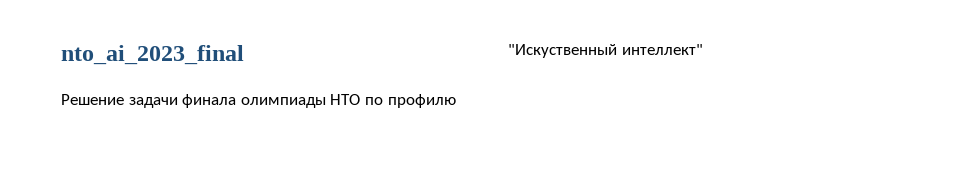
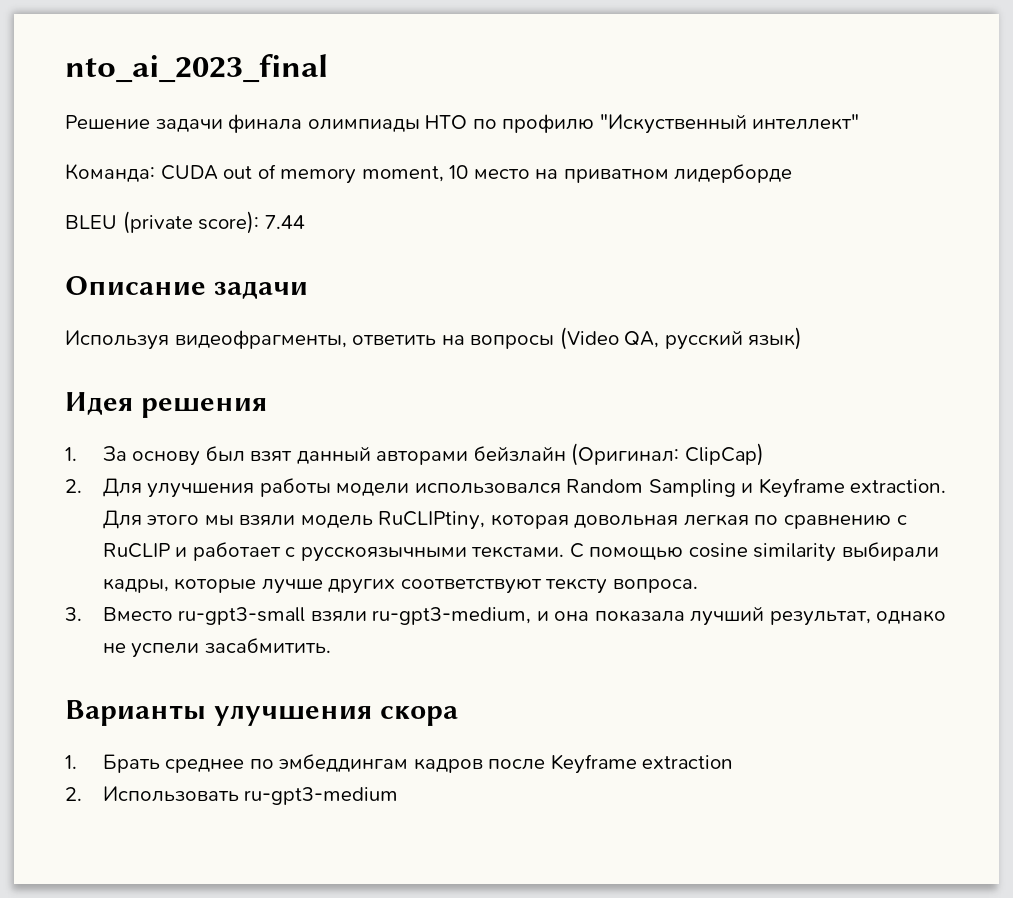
+ Команда: CUDA out of memory moment, 10 место на приватном лидерборде
+ BLEU (private score): 7.44
+ Описание задачи
+ Используя видеофрагменты, ответить на вопросы (Video QA, русский язык)
+ Идея решения
+ 1. За основу был взят данный авторами бейзлайн (Оригинал: ClipCap)
+ 2. Для улучшения работы модели использовался Random Sampling и Keyframe extraction. Для этого мы взяли модель RuCLIPtiny, которая довольная легкая по сравнению с RuCLIP и работает с русскоязычными текстами. С помощью cosine similarity выбирали кадры, которые лучше других соответствуют тексту вопроса.
+ 3. Вместо ru-gpt3-small взяли ru-gpt3-medium, и она показала лучший результат, однако не успели засабмитить.
+ Варианты улучшения скора
+ 1. Брать среднее по эмбеддингам кадров после Keyframe extraction
+ 2. Использовать ru-gpt3-medium

